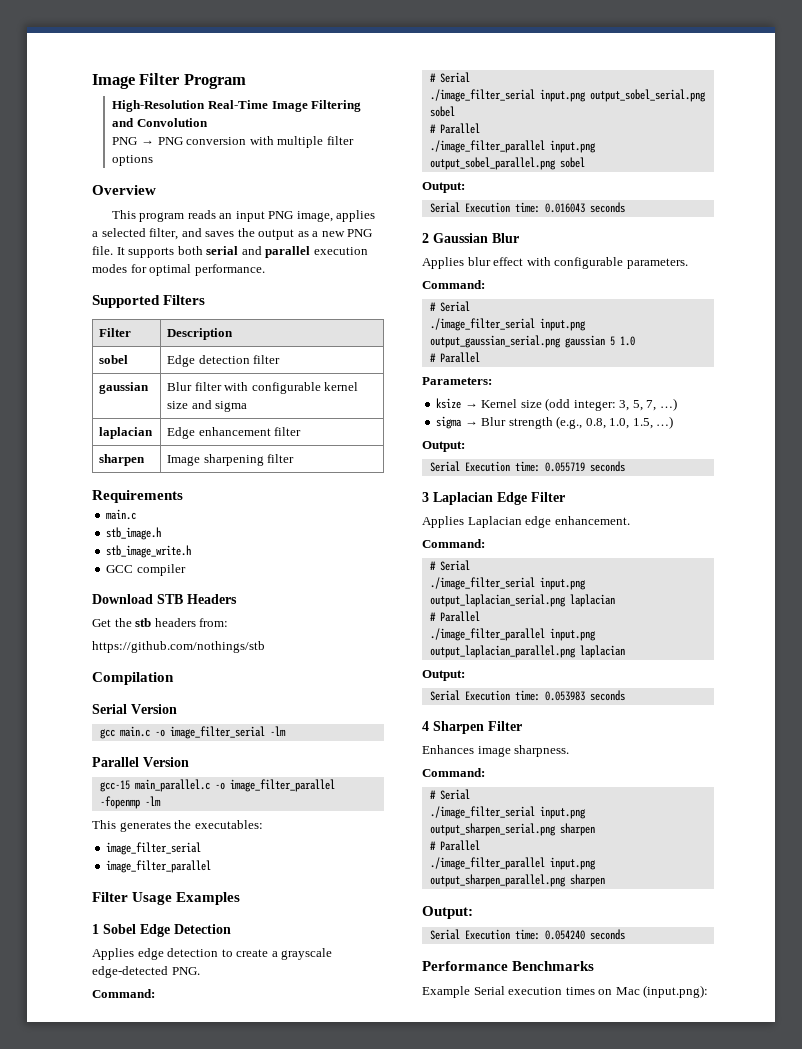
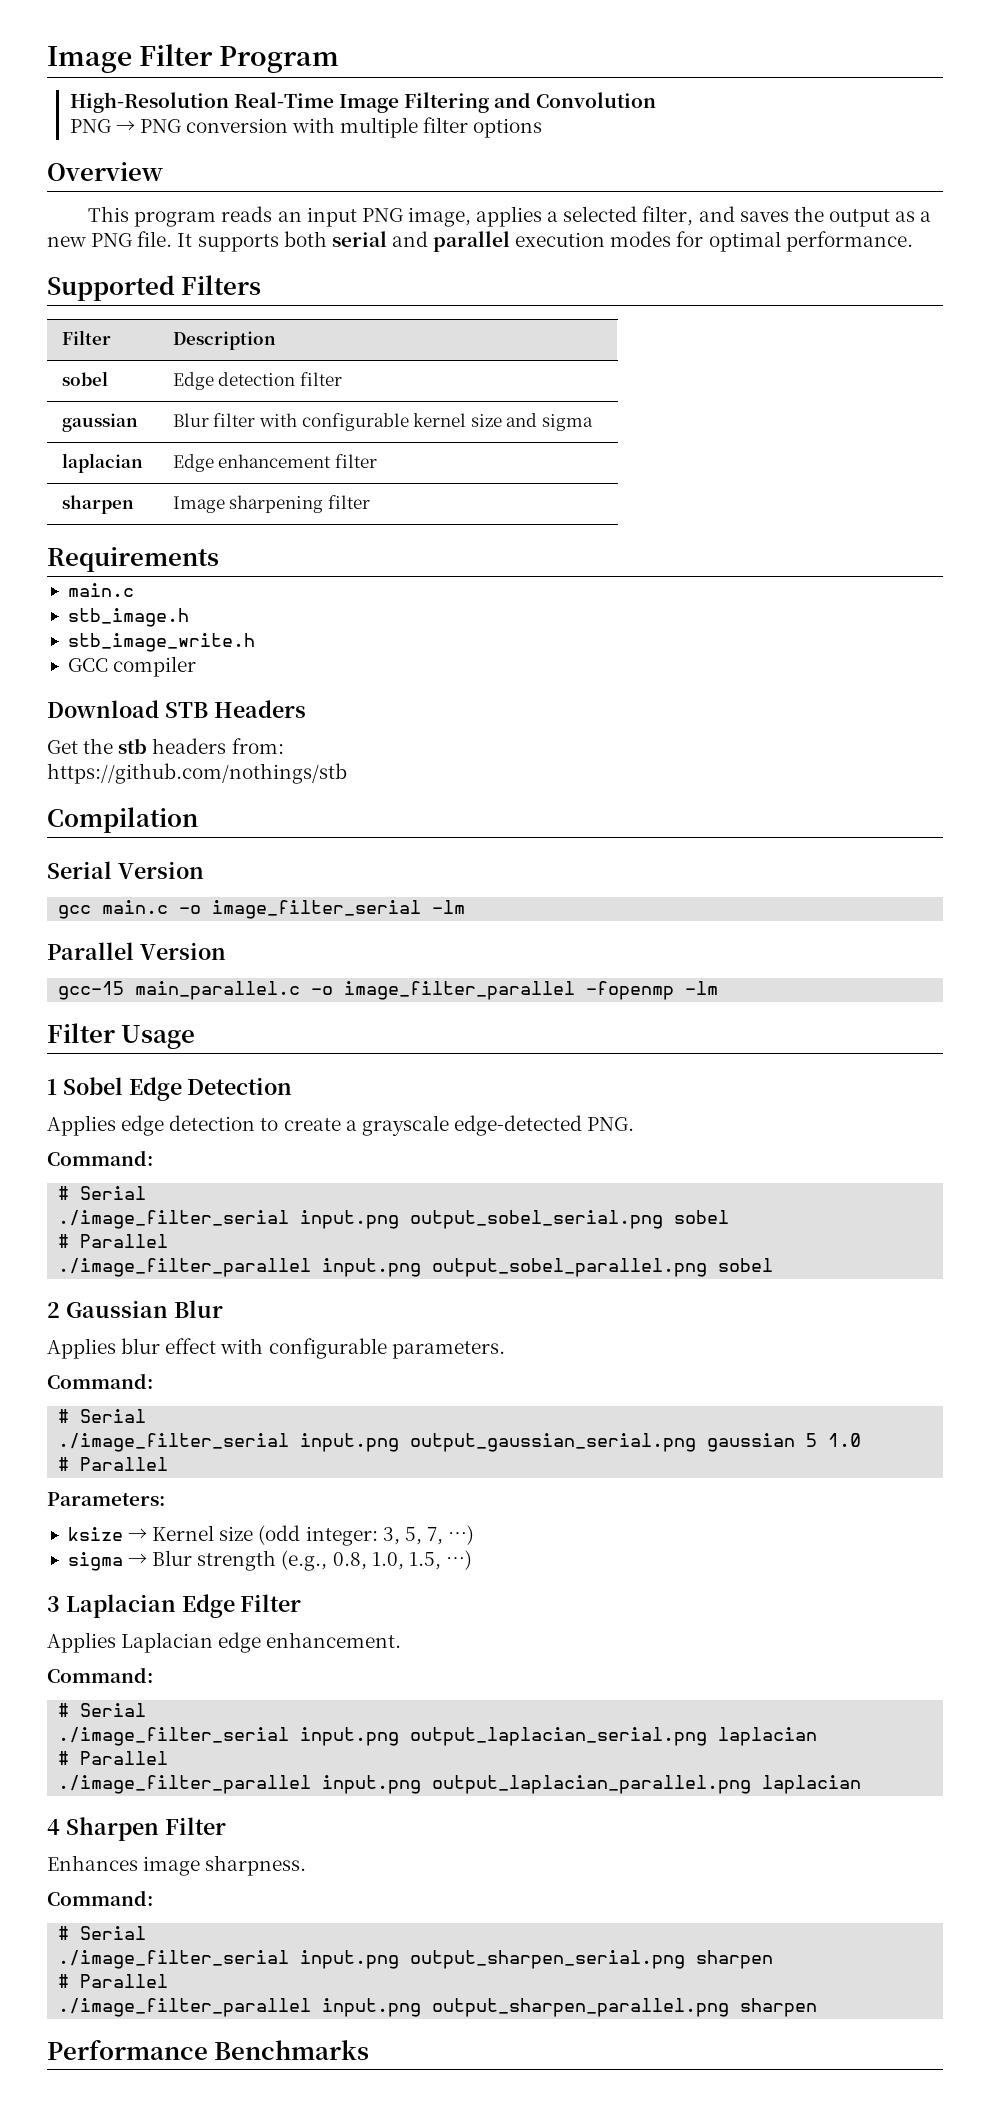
- This generates the executables:
- image_filter_serial
- image_filter_parallel
- Filter Usage Examples
+ Filter Usage
  ./image_filter_parallel input.png output_sobel_parallel.png sobel
- Output:
- Serial Execution time: 0.016043 seconds
  sigma → Blur strength (e.g., 0.8, 1.0, 1.5, …)
- Output:
- Serial Execution time: 0.055719 seconds
  ./image_filter_parallel input.png output_laplacian_parallel.png laplacian
- Output:
- Serial Execution time: 0.053983 seconds
  ./image_filter_parallel input.png output_sharpen_parallel.png sharpen
- Output:
- Serial Execution time: 0.054240 seconds
  Performance Benchmarks
- Example Serial execution times on Mac (input.png):

